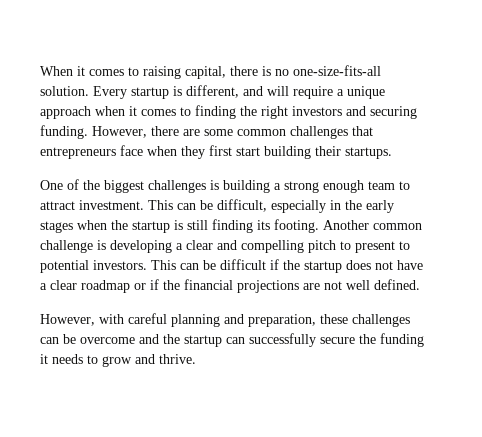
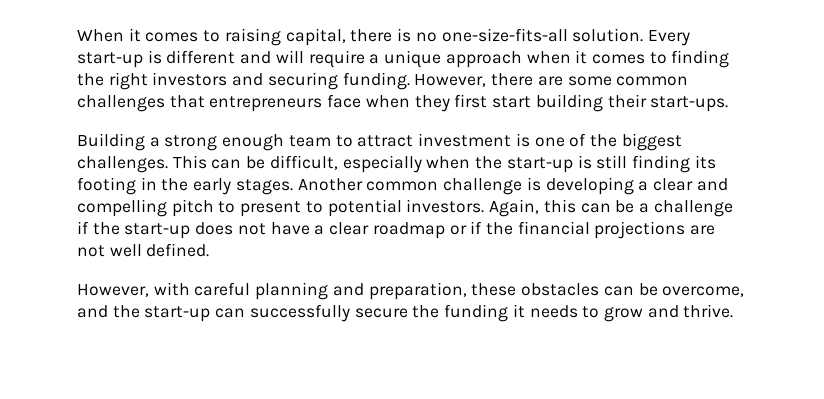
- Every startup is different, and will require a unique approach when it comes to finding the right investors and securing funding.
+ Every start-up is different and will require a unique approach when it comes to finding the right investors and securing funding.
- However, there are some common challenges that entrepreneurs face when they first start building their startups.
- One of the biggest challenges is building a strong enough team to attract investment.
+ However, there are some common challenges that entrepreneurs face when they first start building their start-ups.
+ Building a strong enough team to attract investment is one of the biggest challenges.
- This can be difficult, especially in the early stages when the startup is still finding its footing.
+ This can be difficult, especially when the start-up is still finding its footing in the early stages.
- This can be difficult if the startup does not have a clear roadmap or if the financial projections are not well defined.
+ Again, this can be a challenge if the start-up does not have a clear roadmap or if the financial projections are not well defined.
- However, with careful planning and preparation, these challenges can be overcome and the startup can successfully secure the funding it needs to grow and thrive.
+ However, with careful planning and preparation, these obstacles can be overcome, and the start-up can successfully secure the funding it needs to grow and thrive.

